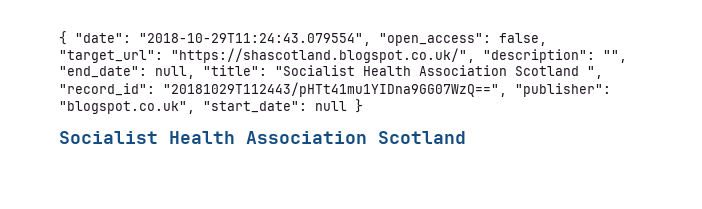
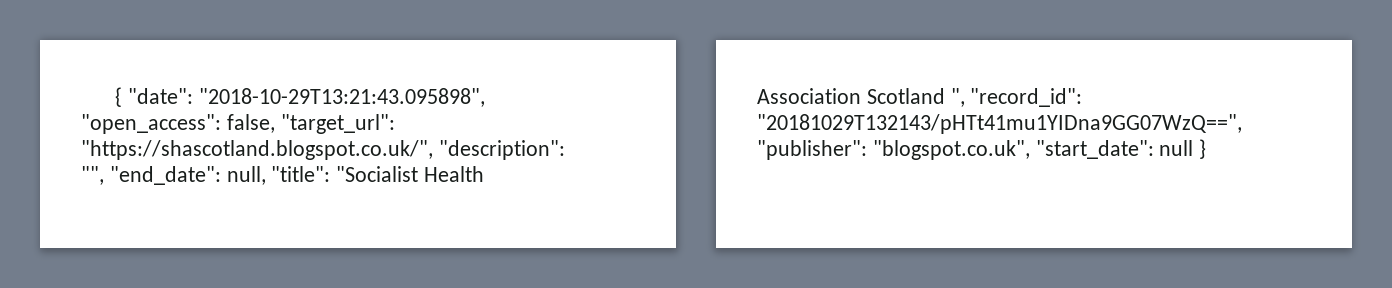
- { "date": "2018-10-29T11:24:43.079554", "open_access": false, "target_url": "https://shascotland.blogspot.co.uk/", "description": "", "end_date": null, "title": "Socialist Health Association Scotland ", "record_id": "20181029T112443/pHTt41mu1YIDna9GG07WzQ==", "publisher": "blogspot.co.uk", "start_date": null }
+ { "date": "2018-10-29T13:21:43.095898", "open_access": false, "target_url": "https://shascotland.blogspot.co.uk/", "description": "", "end_date": null, "title": "Socialist Health Association Scotland ", "record_id": "20181029T132143/pHTt41mu1YIDna9GG07WzQ==", "publisher": "blogspot.co.uk", "start_date": null }
- Socialist Health Association Scotland

